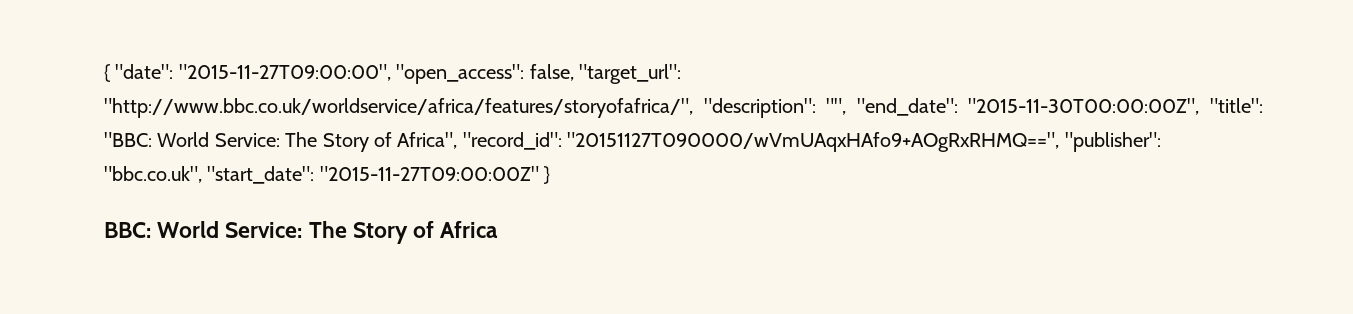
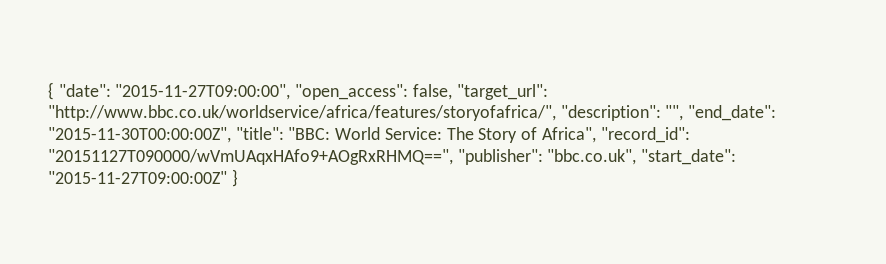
- BBC: World Service: The Story of Africa

